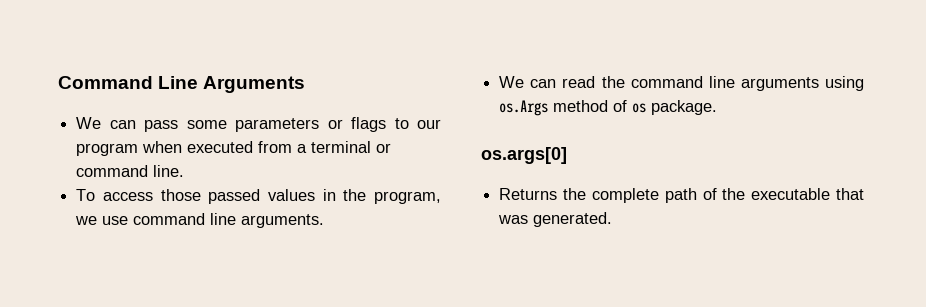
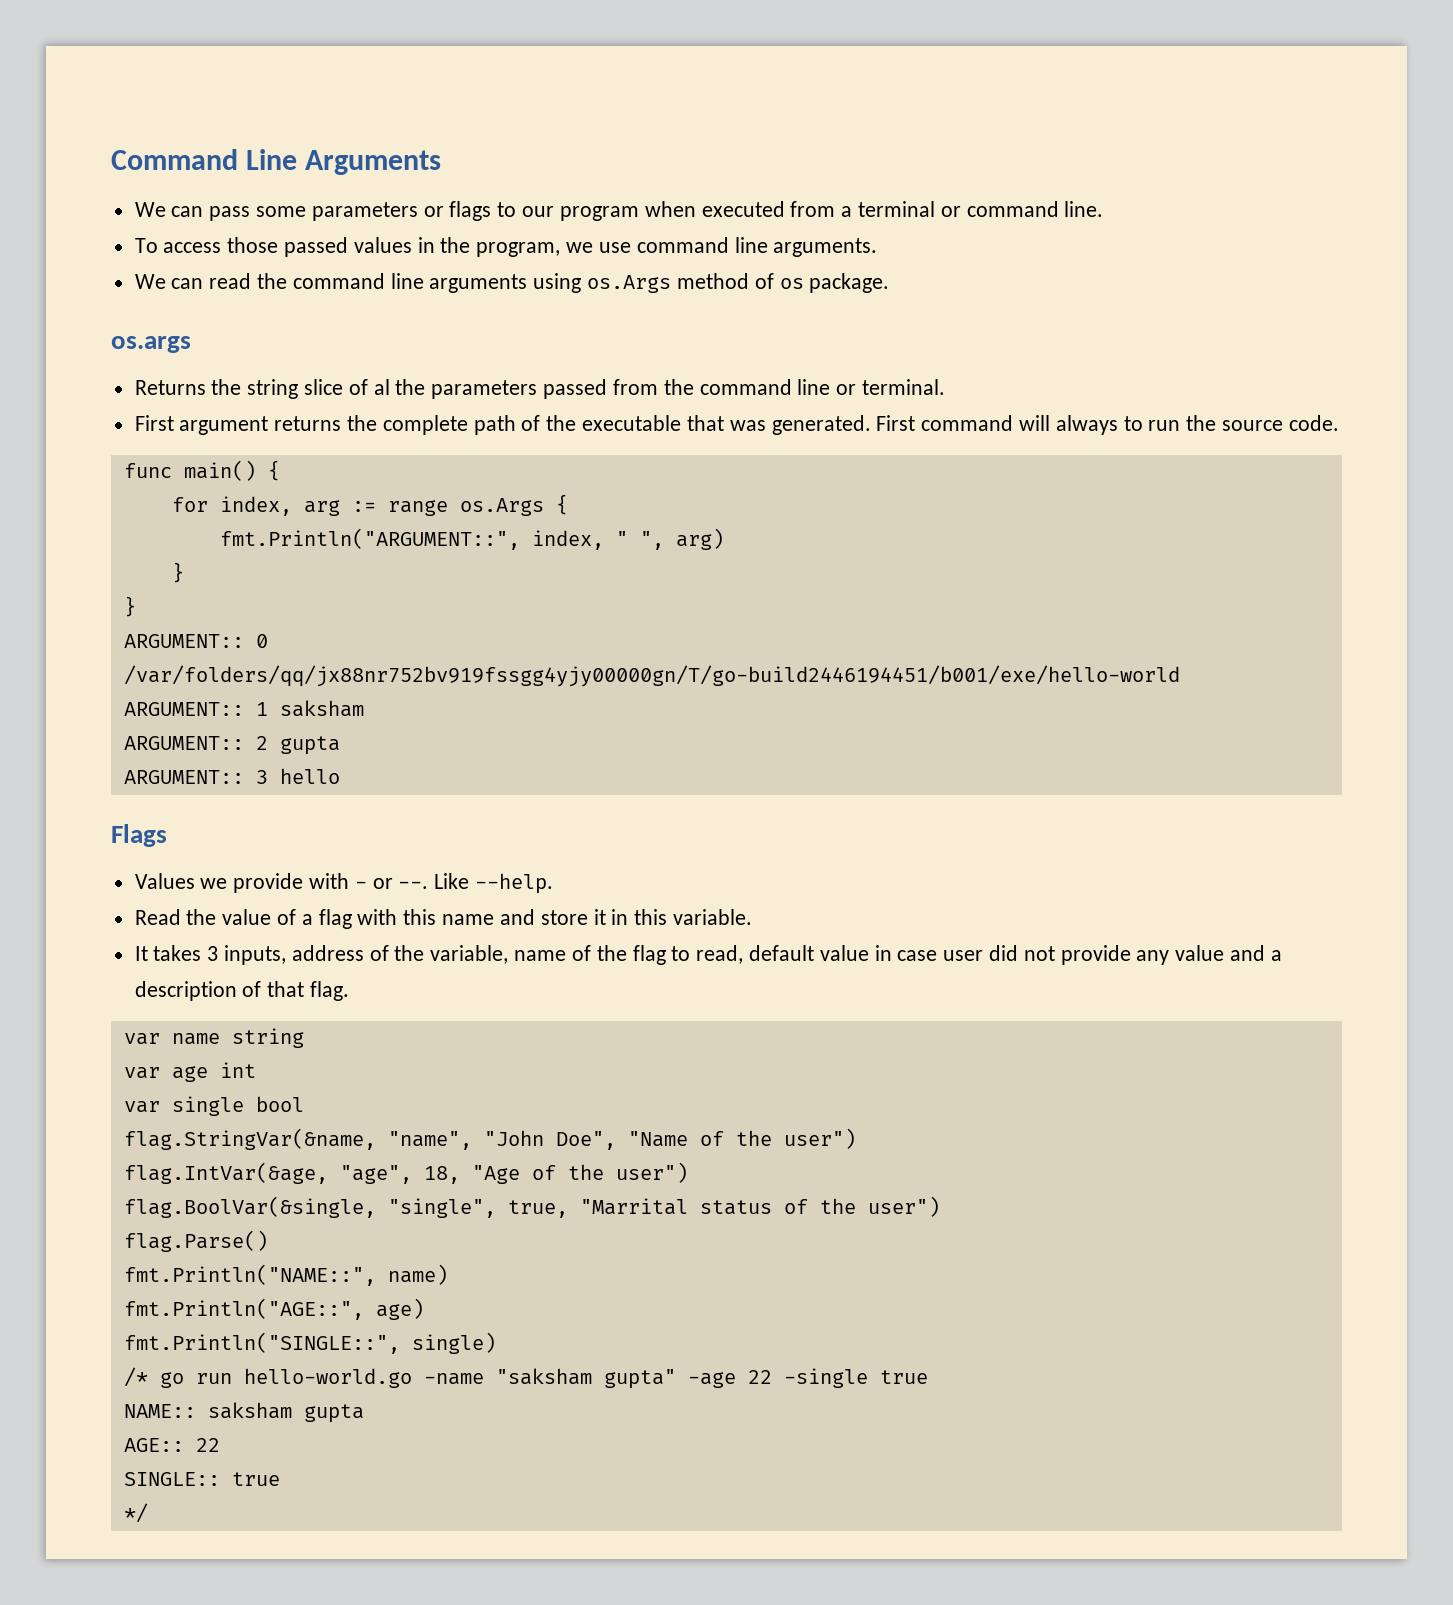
- os.args[0]
+ os.args
- Returns the complete path of the executable that was generated.
+ Returns the string slice of al the parameters passed from the command line or terminal.
+ First argument returns the complete path of the executable that was generated.
+ First command will always to run the source code.
+ func main() {
+ for index, arg := range os.Args {
+ fmt.Println("ARGUMENT::", index, " ", arg)
+ }
+ }
+ ARGUMENT:: 0 /var/folders/qq/jx88nr752bv919fssgg4yjy00000gn/T/go-build2446194451/b001/exe/hello-world
+ ARGUMENT:: 1 saksham
+ ARGUMENT:: 2 gupta
+ ARGUMENT:: 3 hello
+ Flags
+ Values we provide with - or --. Like --help.
+ Read the value of a flag with this name and store it in this variable.
+ It takes 3 inputs, address of the variable, name of the flag to read, default value in case user did not provide any value and a description of that flag.
+ var name string
+ var age int
+ var single bool
+ flag.StringVar(&name, "name", "John Doe", "Name of the user")
+ flag.IntVar(&age, "age", 18, "Age of the user")
+ flag.BoolVar(&single, "single", true, "Marrital status of the user")
+ flag.Parse()
+ fmt.Println("NAME::", name)
+ fmt.Println("AGE::", age)
+ fmt.Println("SINGLE::", single)
+ /* go run hello-world.go -name "saksham gupta" -age 22 -single true
+ NAME:: saksham gupta
+ AGE:: 22
+ SINGLE:: true
+ */

